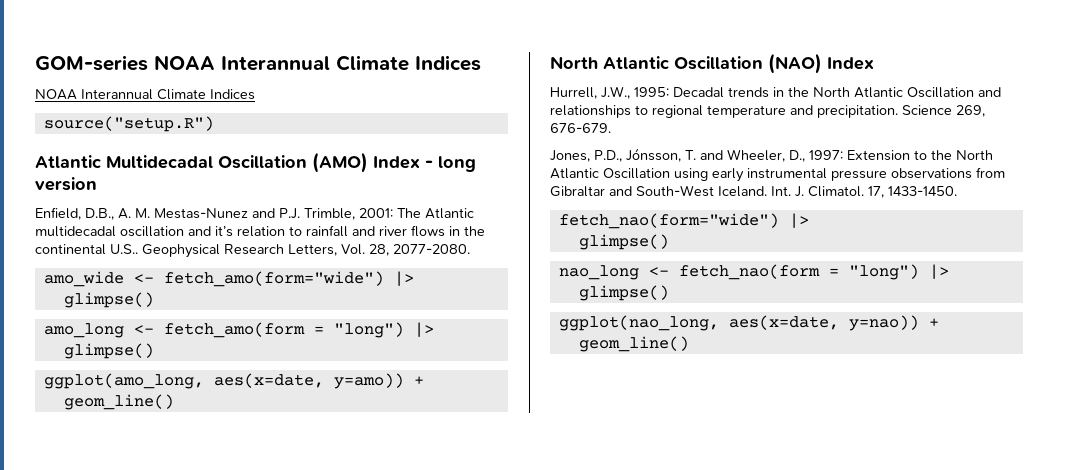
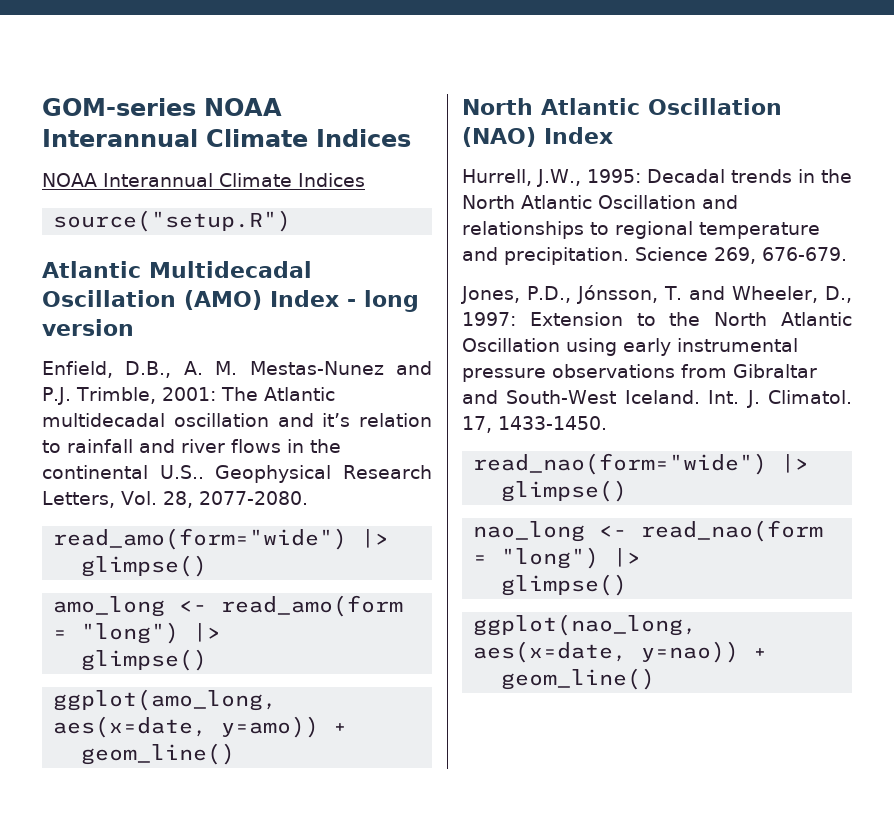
- amo_wide <- fetch_amo(form="wide") |>
+ read_amo(form="wide") |>
- amo_long <- fetch_amo(form = "long") |>
+ amo_long <- read_amo(form = "long") |>
- fetch_nao(form="wide") |>
+ read_nao(form="wide") |>
- nao_long <- fetch_nao(form = "long") |>
+ nao_long <- read_nao(form = "long") |>

